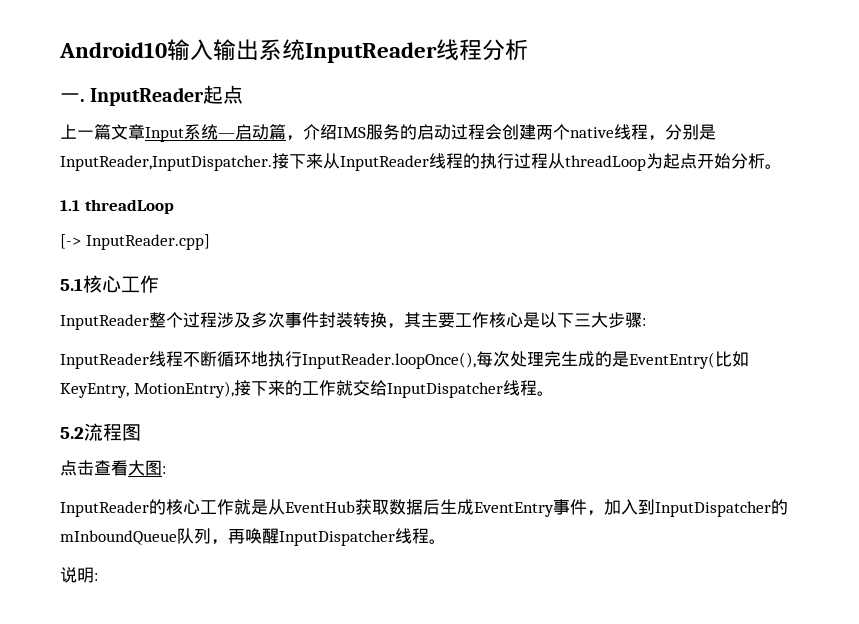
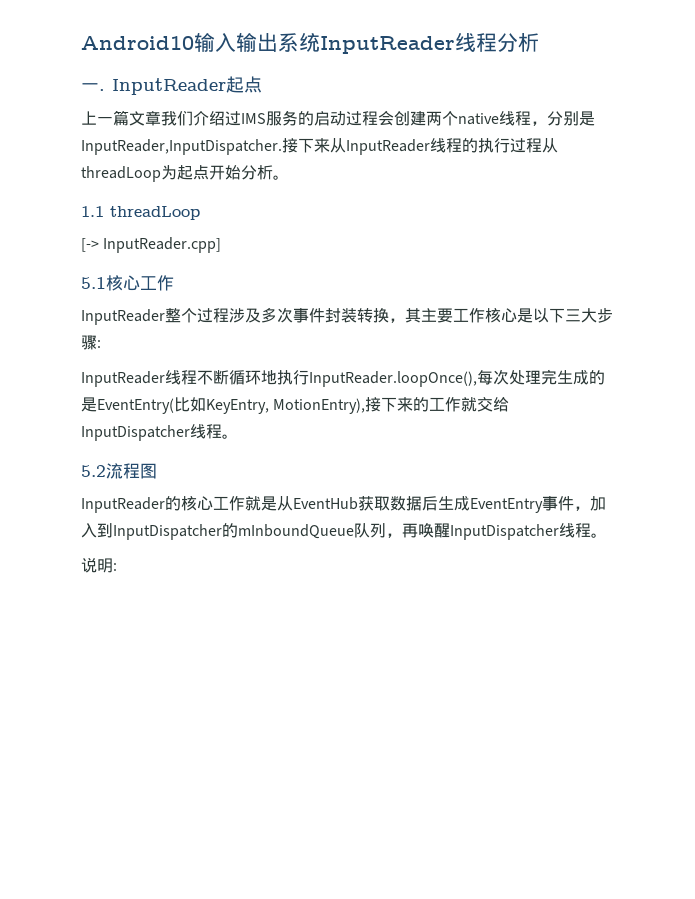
- 上一篇文章Input系统—启动篇，介绍IMS服务的启动过程会创建两个native线程，分别是InputReader,InputDispatcher.
+ 上一篇文章我们介绍过IMS服务的启动过程会创建两个native线程，分别是InputReader,InputDispatcher.
- 点击查看大图:

